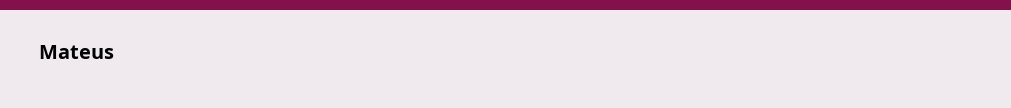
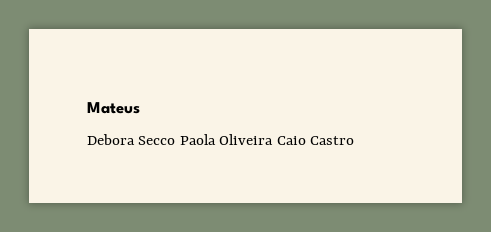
+ Debora Secco Paola Oliveira Caio Castro

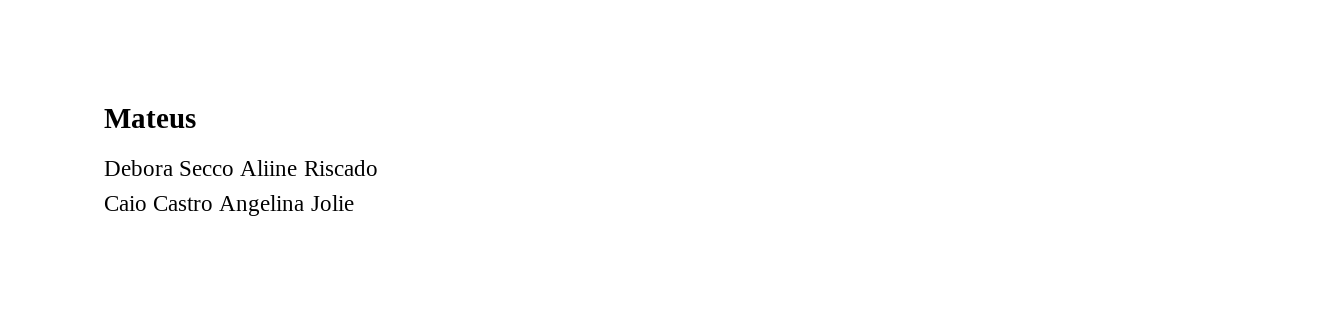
- Debora Secco Paola Oliveira Caio Castro
+ Debora Secco Aliine Riscado
+ Caio Castro Angelina Jolie

